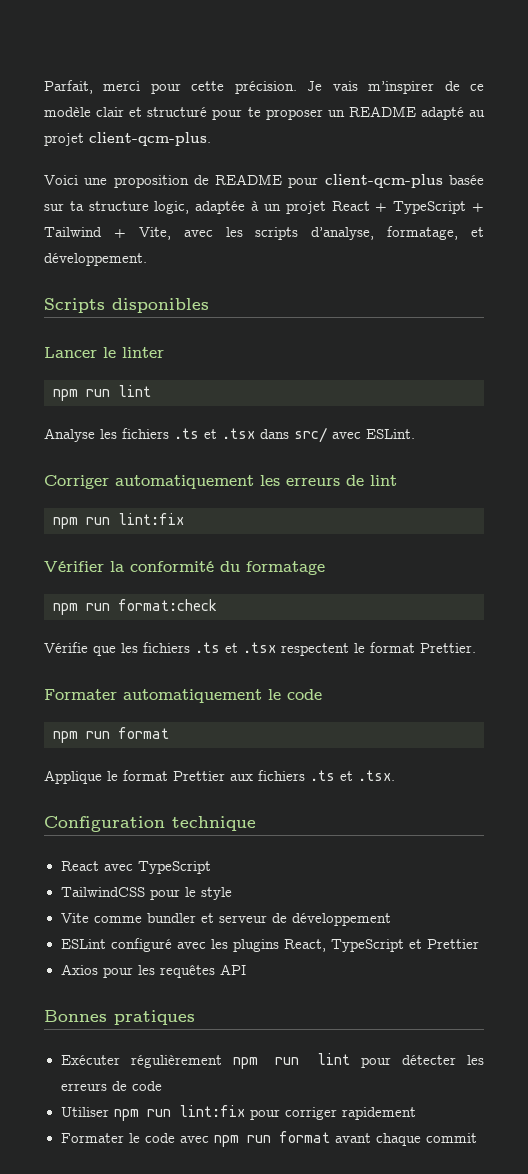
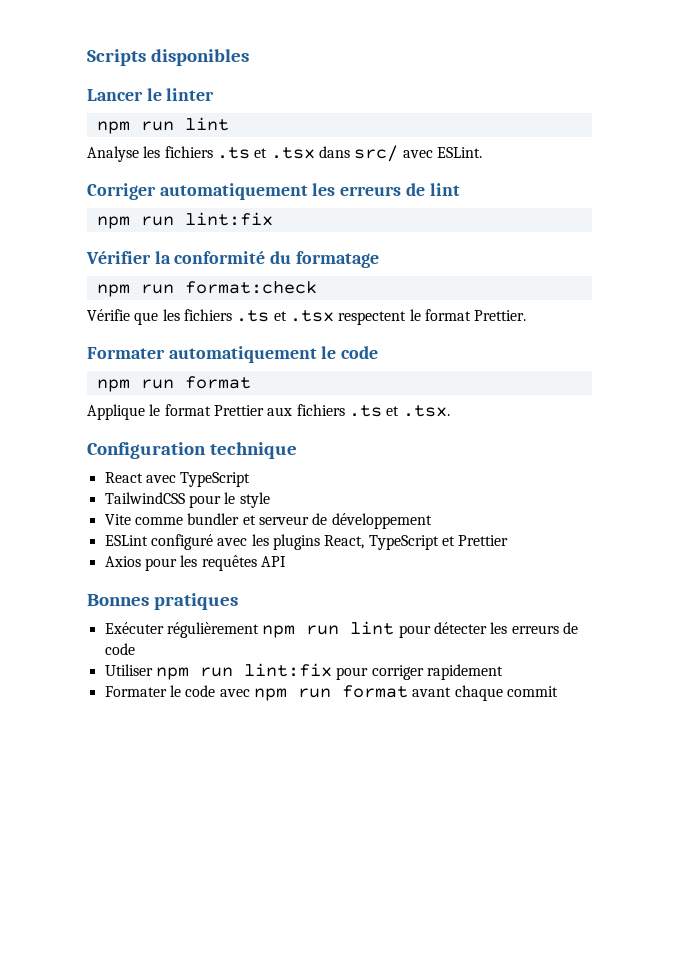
- Parfait, merci pour cette précision. Je vais m’inspirer de ce modèle clair et structuré pour te proposer un README adapté au projet client-qcm-plus.
- Voici une proposition de README pour client-qcm-plus basée sur ta structure logic, adaptée à un projet React + TypeScript + Tailwind + Vite, avec les scripts d’analyse, formatage, et développement.

